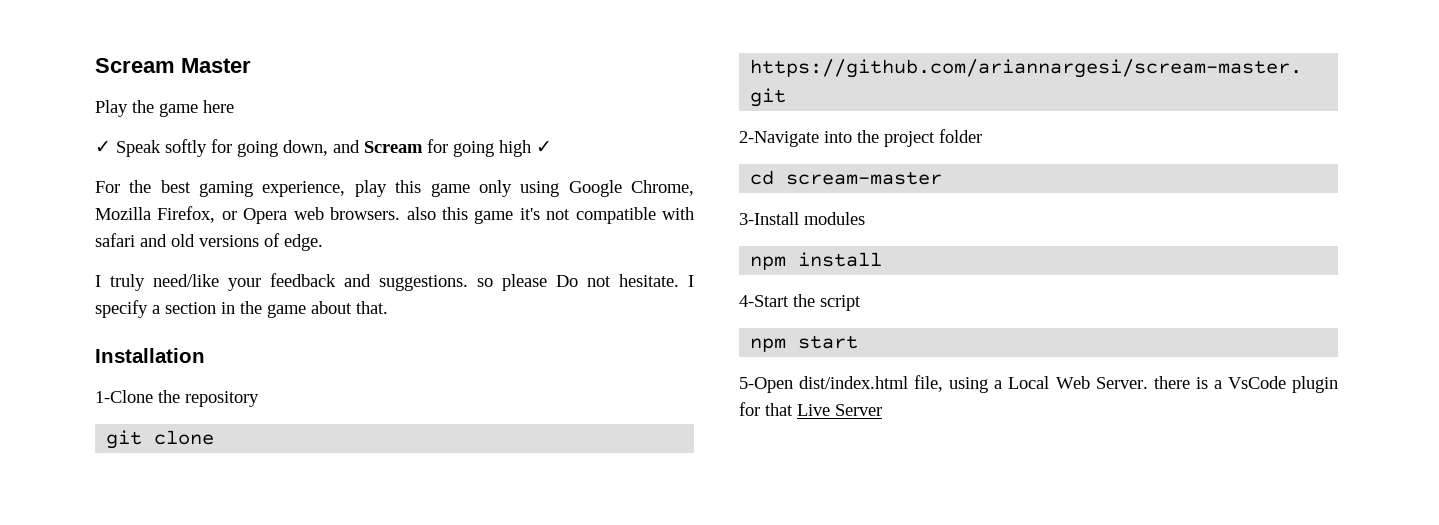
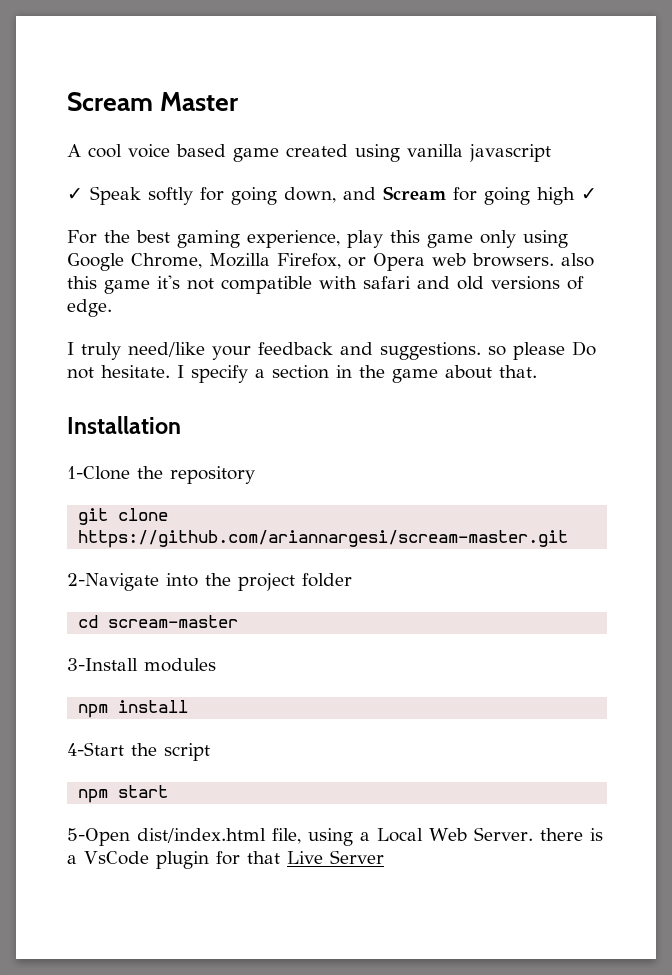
- Play the game here
+ A cool voice based game created using vanilla javascript

